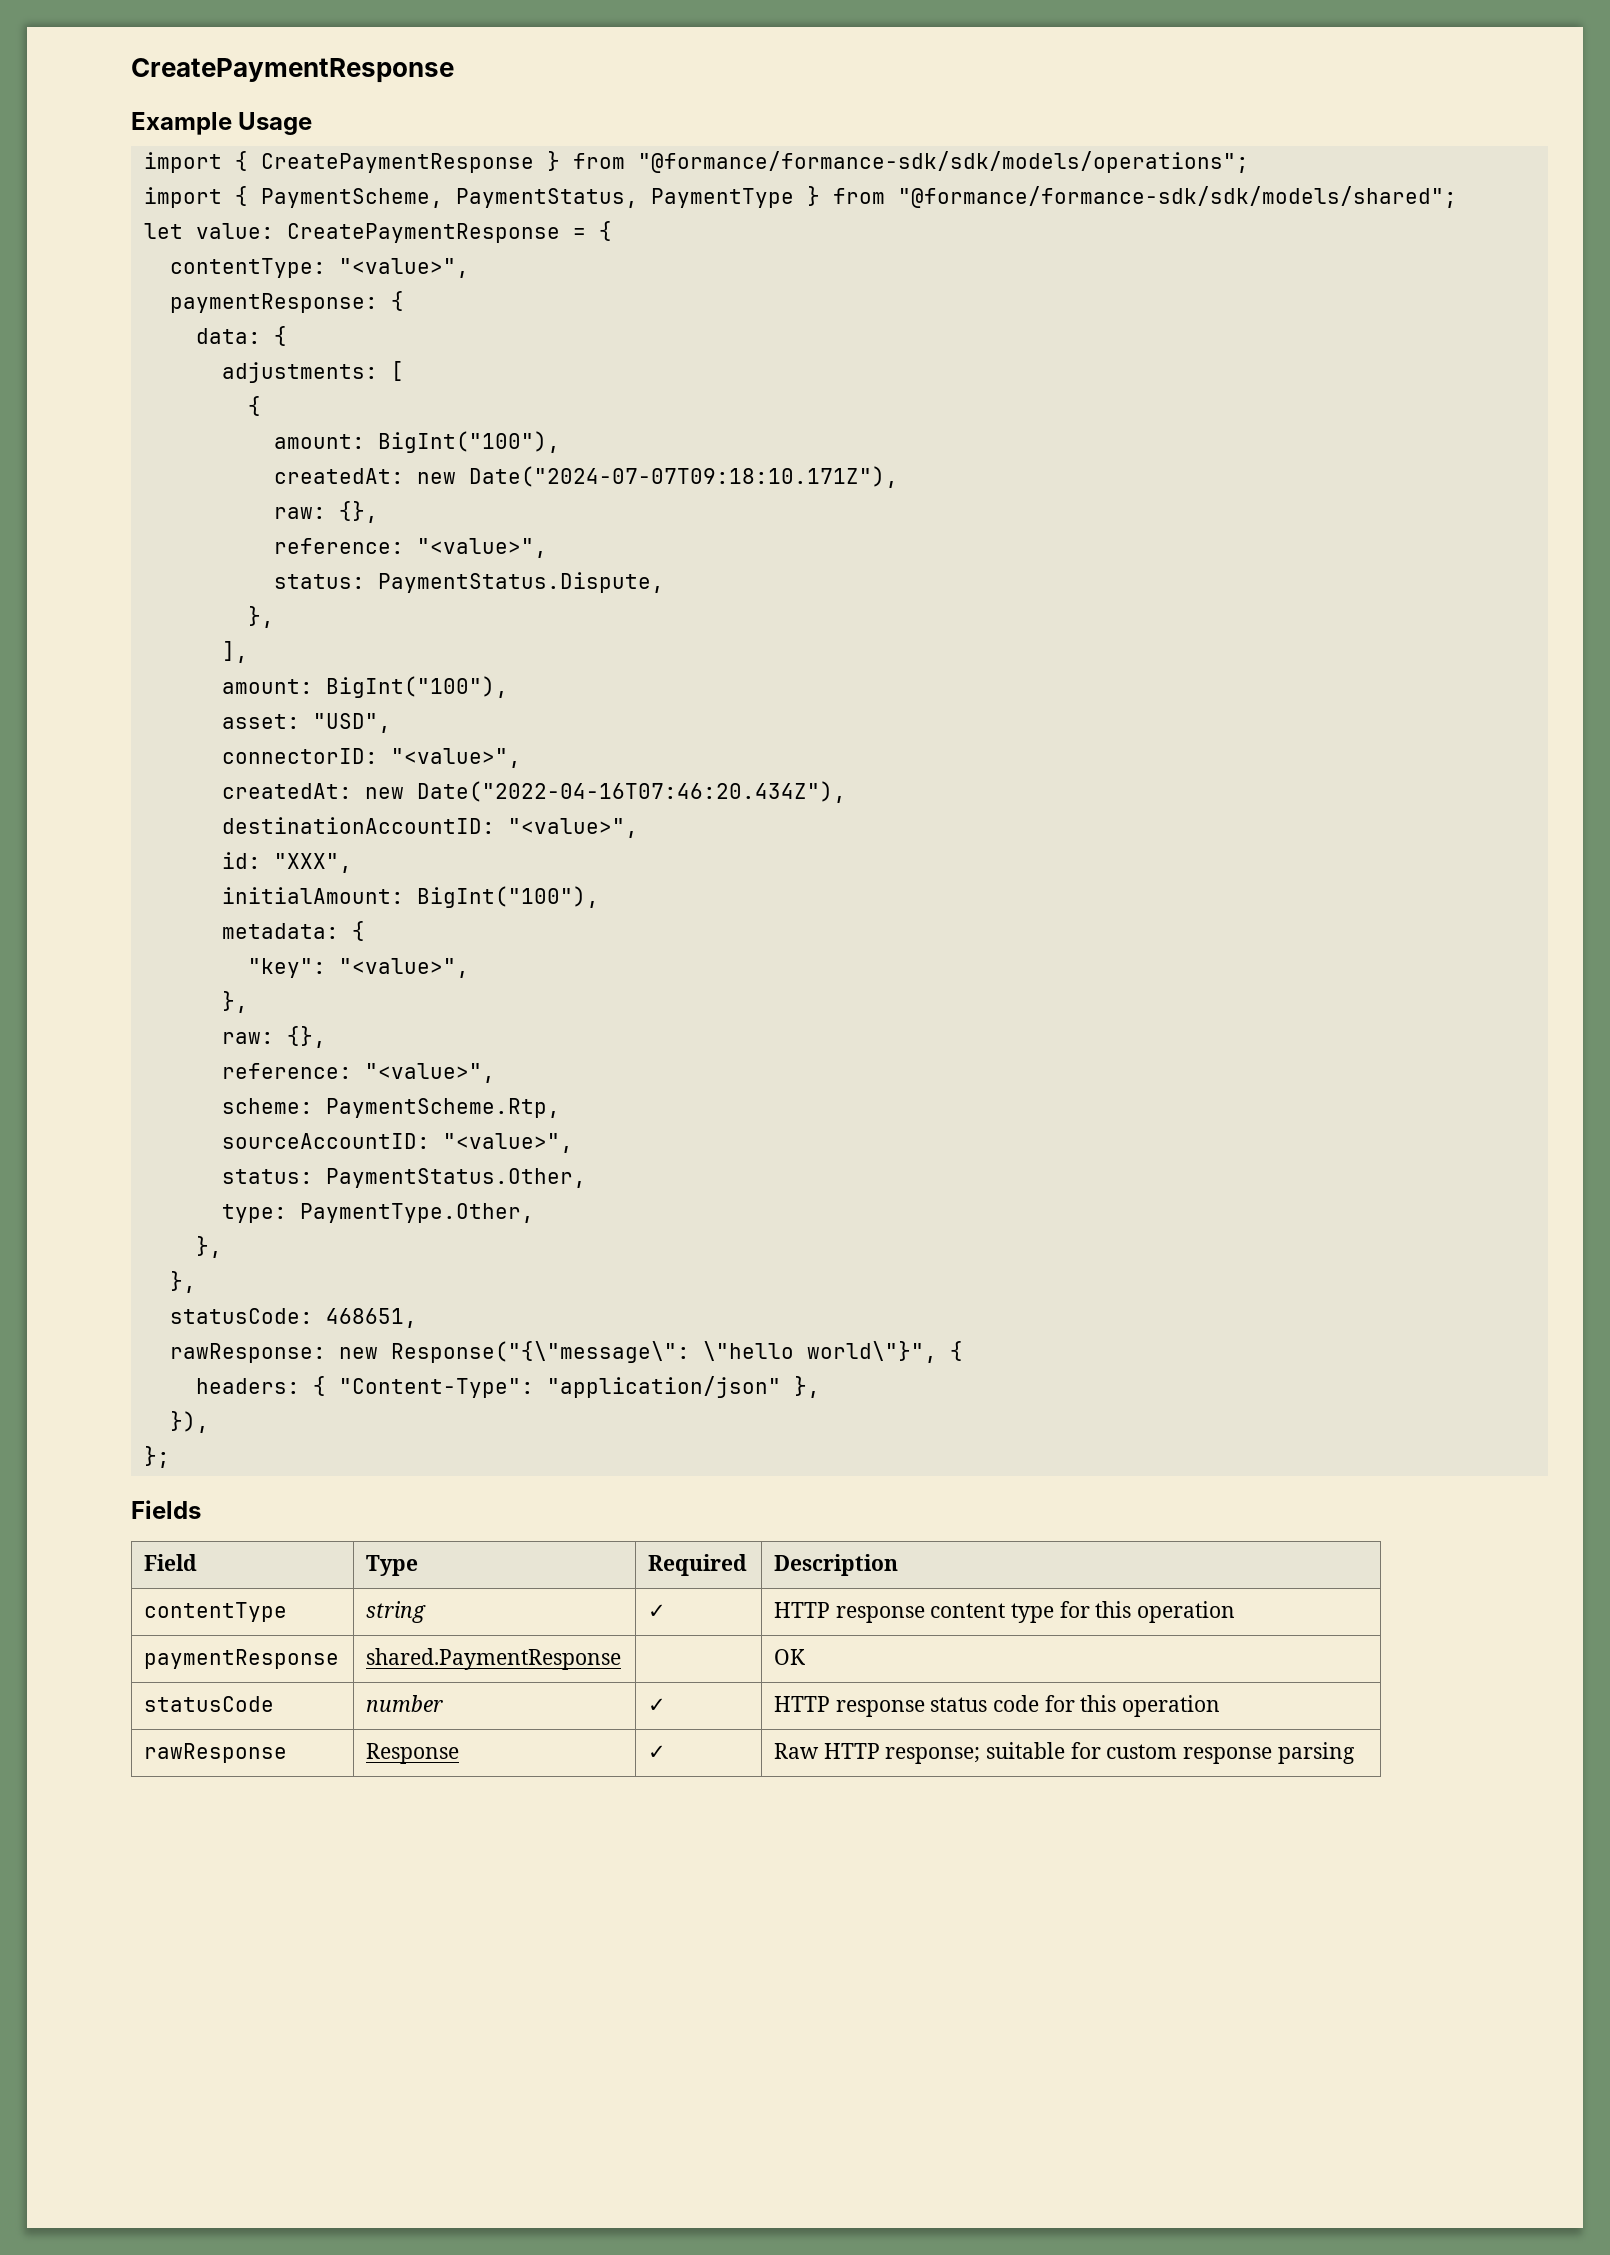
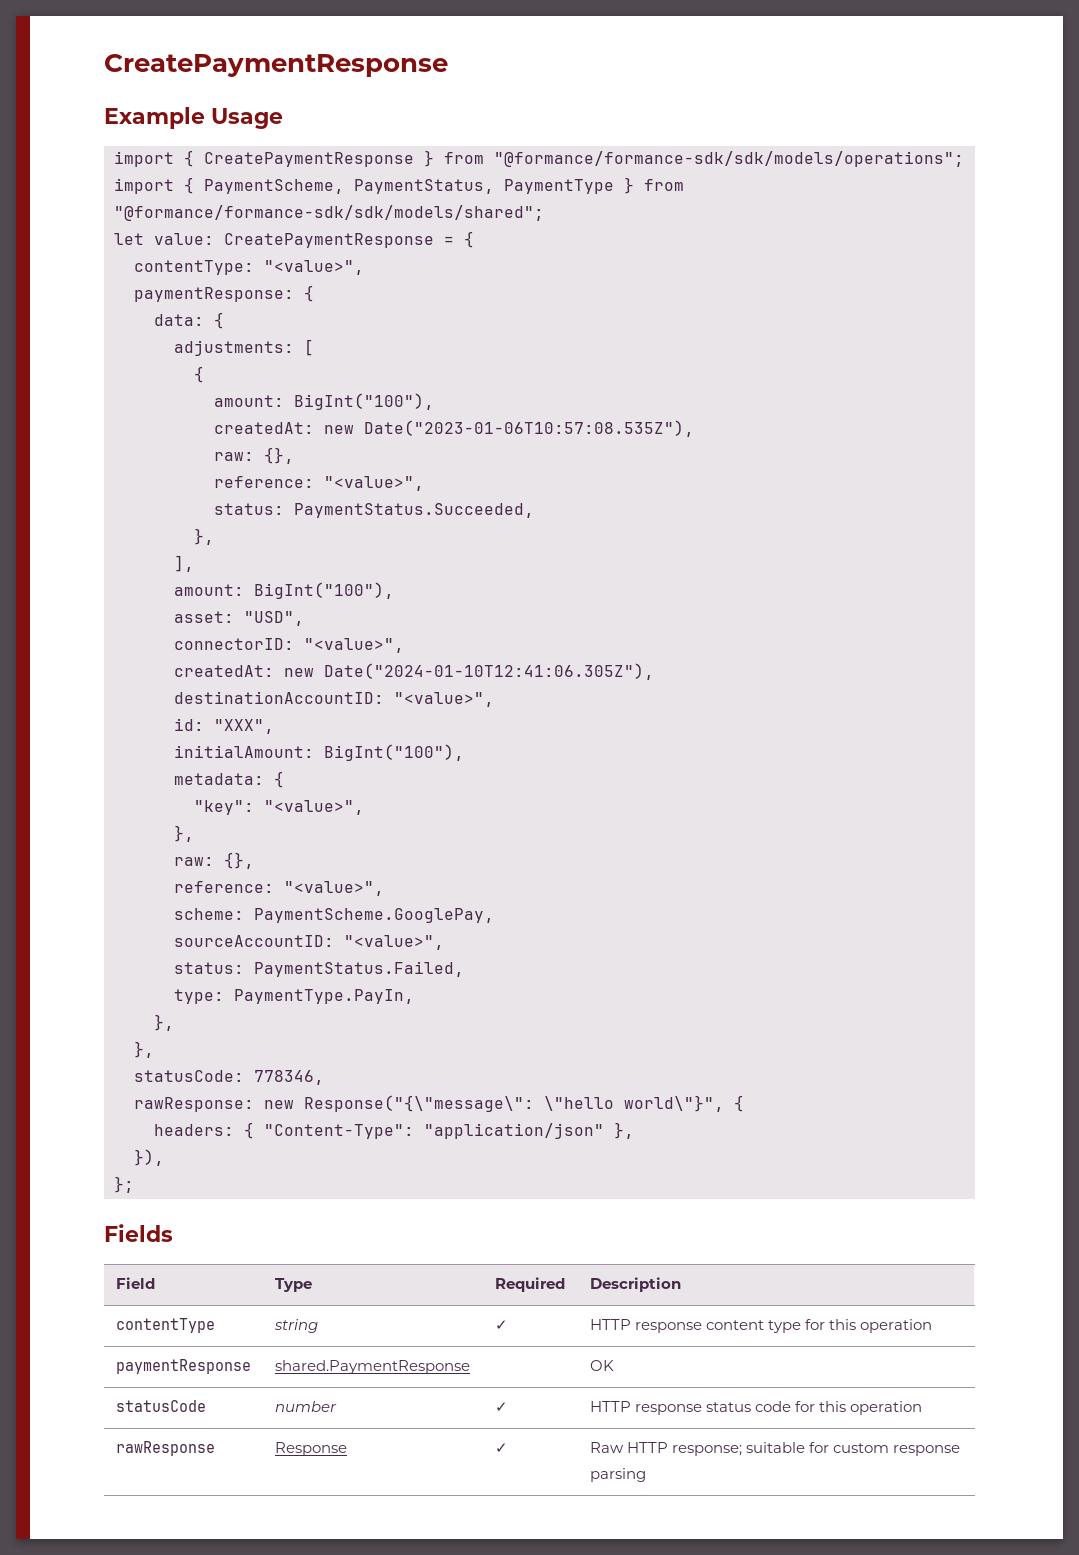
- createdAt: new Date("2024-07-07T09:18:10.171Z"),
+ createdAt: new Date("2023-01-06T10:57:08.535Z"),
- status: PaymentStatus.Dispute,
+ status: PaymentStatus.Succeeded,
- createdAt: new Date("2022-04-16T07:46:20.434Z"),
+ createdAt: new Date("2024-01-10T12:41:06.305Z"),
- scheme: PaymentScheme.Rtp,
+ scheme: PaymentScheme.GooglePay,
- status: PaymentStatus.Other,
+ status: PaymentStatus.Failed,
- type: PaymentType.Other,
+ type: PaymentType.PayIn,
- statusCode: 468651,
+ statusCode: 778346,

